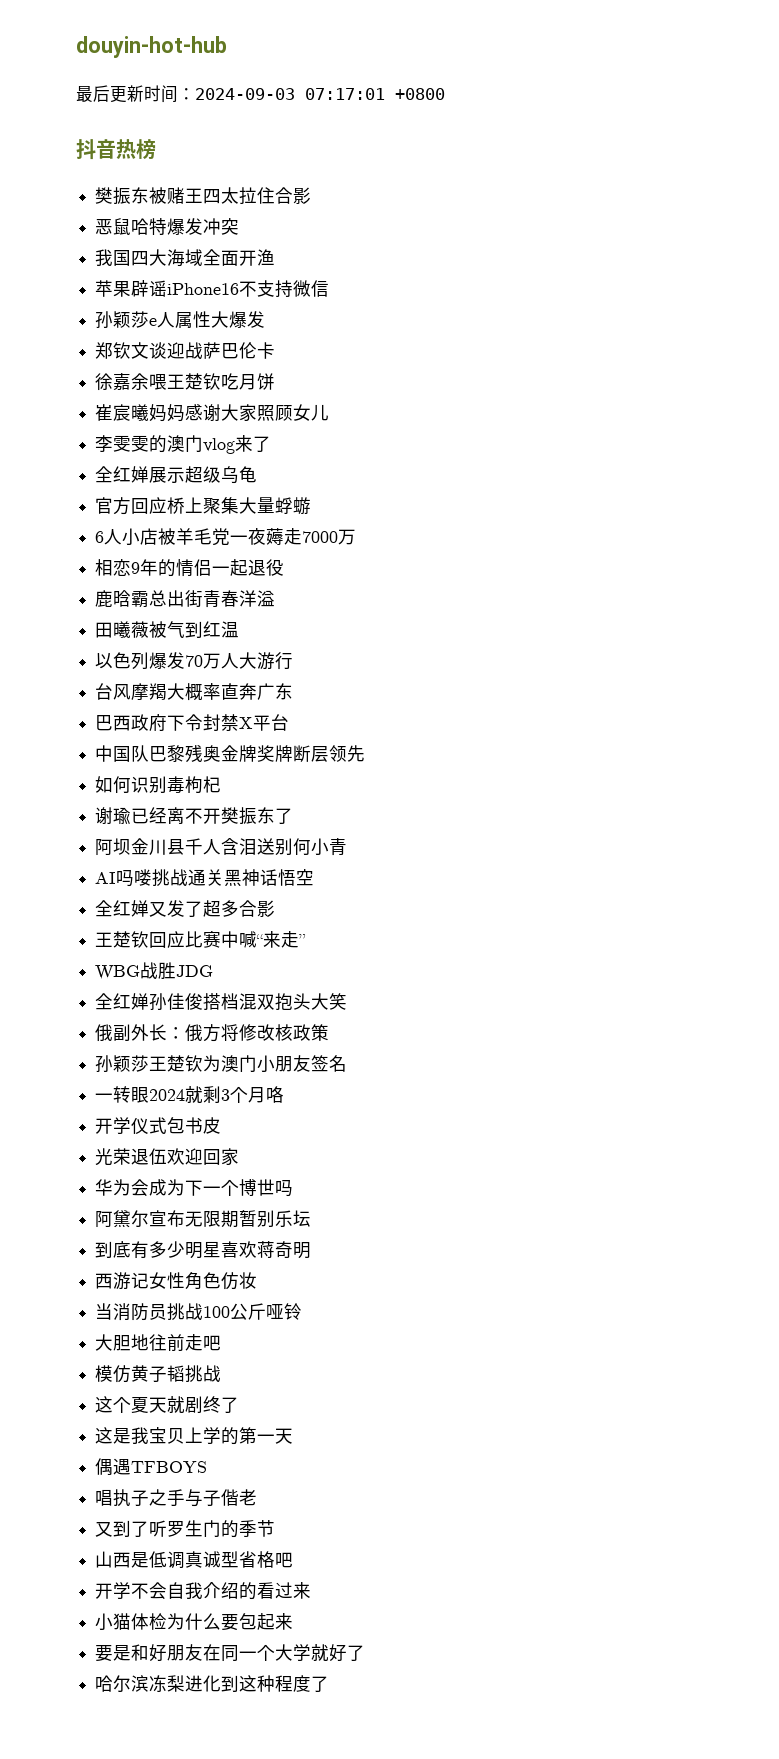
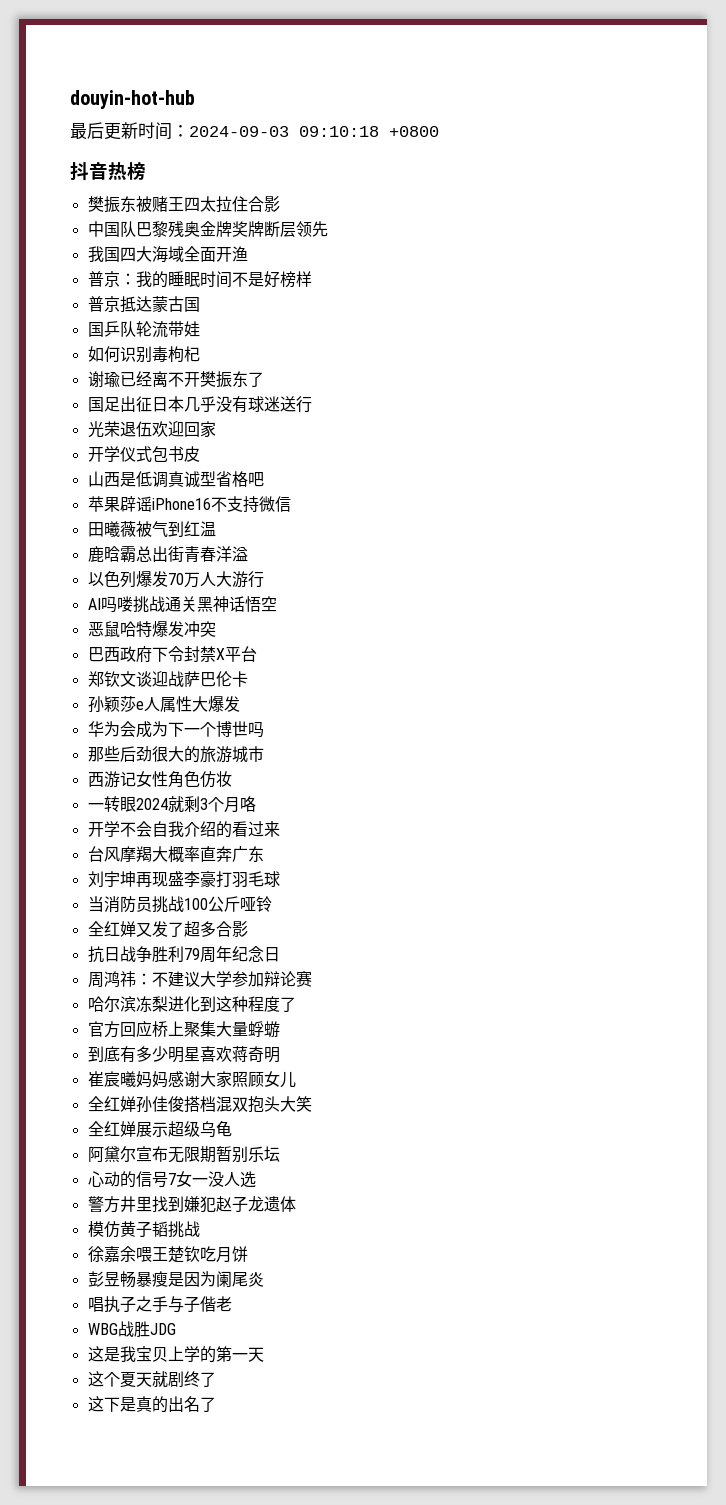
- 最后更新时间：2024-09-03 07:17:01 +0800
+ 最后更新时间：2024-09-03 09:10:18 +0800
- 恶鼠哈特爆发冲突
- 我国四大海域全面开渔
- 苹果辟谣iPhone16不支持微信
- 孙颖莎e人属性大爆发
- 郑钦文谈迎战萨巴伦卡
- 徐嘉余喂王楚钦吃月饼
- 崔宸曦妈妈感谢大家照顾女儿
- 李雯雯的澳门vlog来了
- 全红婵展示超级乌龟
- 官方回应桥上聚集大量蜉蝣
- 6人小店被羊毛党一夜薅走7000万
- 相恋9年的情侣一起退役
- 鹿晗霸总出街青春洋溢
- 田曦薇被气到红温
- 以色列爆发70万人大游行
- 台风摩羯大概率直奔广东
- 巴西政府下令封禁X平台
+ 我国四大海域全面开渔
+ 普京：我的睡眠时间不是好榜样
+ 普京抵达蒙古国
+ 国乒队轮流带娃
- 阿坝金川县千人含泪送别何小青
+ 国足出征日本几乎没有球迷送行
+ 光荣退伍欢迎回家
+ 开学仪式包书皮
+ 山西是低调真诚型省格吧
+ 苹果辟谣iPhone16不支持微信
+ 田曦薇被气到红温
+ 鹿晗霸总出街青春洋溢
+ 以色列爆发70万人大游行
+ 恶鼠哈特爆发冲突
+ 巴西政府下令封禁X平台
+ 郑钦文谈迎战萨巴伦卡
+ 孙颖莎e人属性大爆发
+ 华为会成为下一个博世吗
+ 那些后劲很大的旅游城市
+ 西游记女性角色仿妆
+ 一转眼2024就剩3个月咯
+ 开学不会自我介绍的看过来
+ 台风摩羯大概率直奔广东
+ 刘宇坤再现盛李豪打羽毛球
+ 当消防员挑战100公斤哑铃
- 王楚钦回应比赛中喊“来走”
- WBG战胜JDG
+ 抗日战争胜利79周年纪念日
+ 周鸿祎：不建议大学参加辩论赛
+ 哈尔滨冻梨进化到这种程度了
+ 官方回应桥上聚集大量蜉蝣
+ 到底有多少明星喜欢蒋奇明
+ 崔宸曦妈妈感谢大家照顾女儿
- 俄副外长：俄方将修改核政策
- 孙颖莎王楚钦为澳门小朋友签名
- 一转眼2024就剩3个月咯
- 开学仪式包书皮
- 光荣退伍欢迎回家
- 华为会成为下一个博世吗
+ 全红婵展示超级乌龟
- 到底有多少明星喜欢蒋奇明
- 西游记女性角色仿妆
- 当消防员挑战100公斤哑铃
- 大胆地往前走吧
+ 心动的信号7女一没人选
+ 警方井里找到嫌犯赵子龙遗体
  模仿黄子韬挑战
- 这个夏天就剧终了
+ 徐嘉余喂王楚钦吃月饼
+ 彭昱畅暴瘦是因为阑尾炎
+ 唱执子之手与子偕老
+ WBG战胜JDG
- 偶遇TFBOYS
- 唱执子之手与子偕老
- 又到了听罗生门的季节
- 山西是低调真诚型省格吧
- 开学不会自我介绍的看过来
- 小猫体检为什么要包起来
- 要是和好朋友在同一个大学就好了
- 哈尔滨冻梨进化到这种程度了
+ 这个夏天就剧终了
+ 这下是真的出名了

